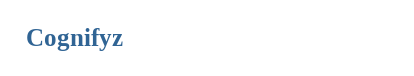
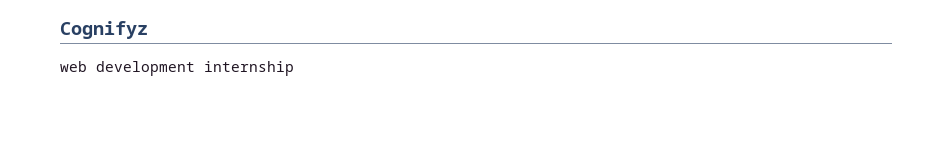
+ web development internship

